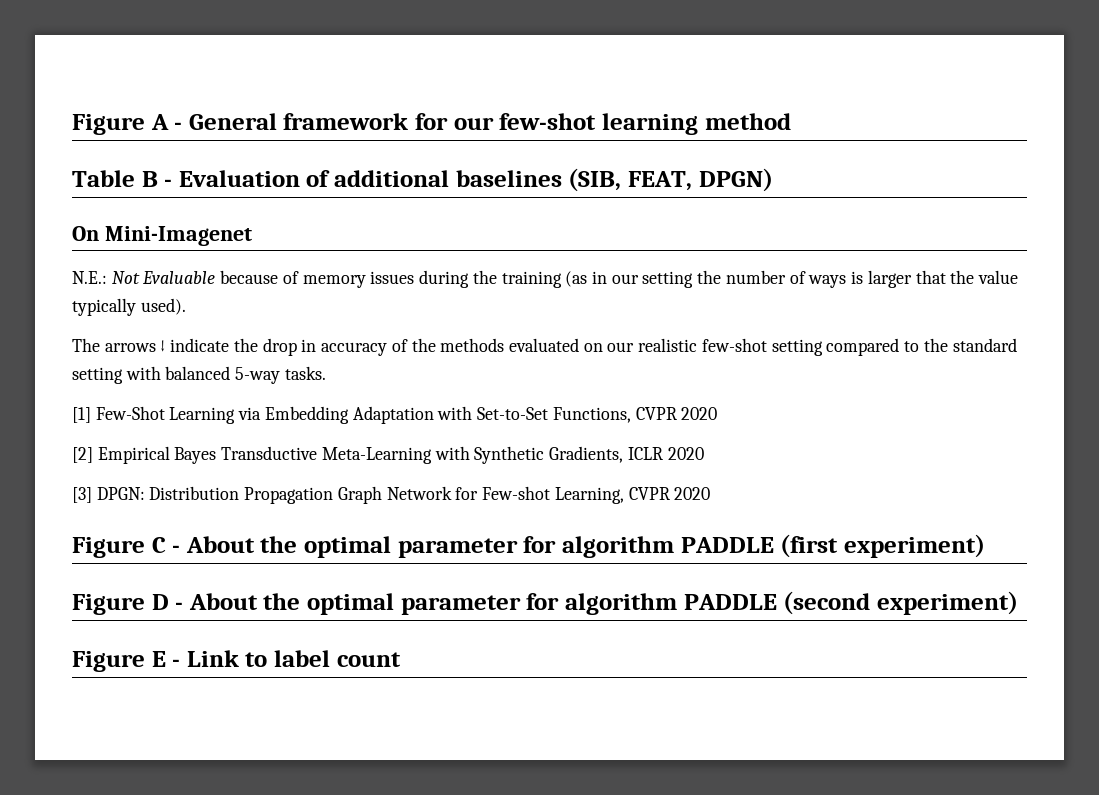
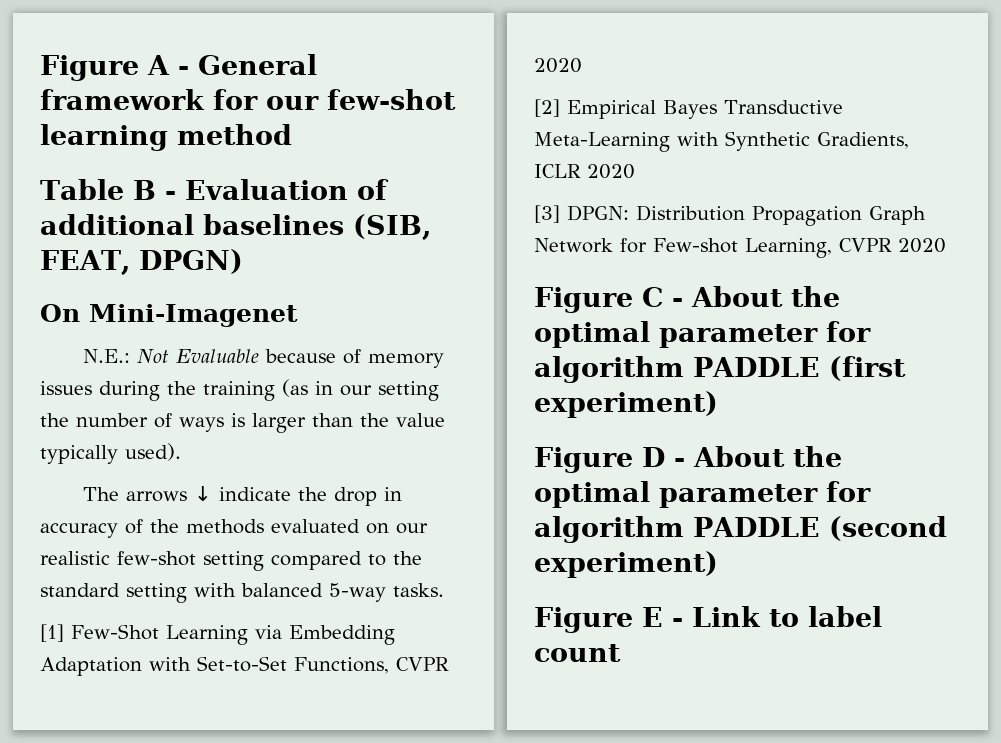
- N.E.: Not Evaluable because of memory issues during the training (as in our setting the number of ways is larger that the value typically used).
+ N.E.: Not Evaluable because of memory issues during the training (as in our setting the number of ways is larger than the value typically used).

